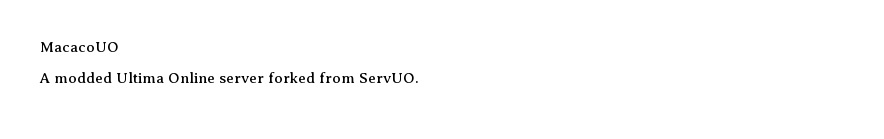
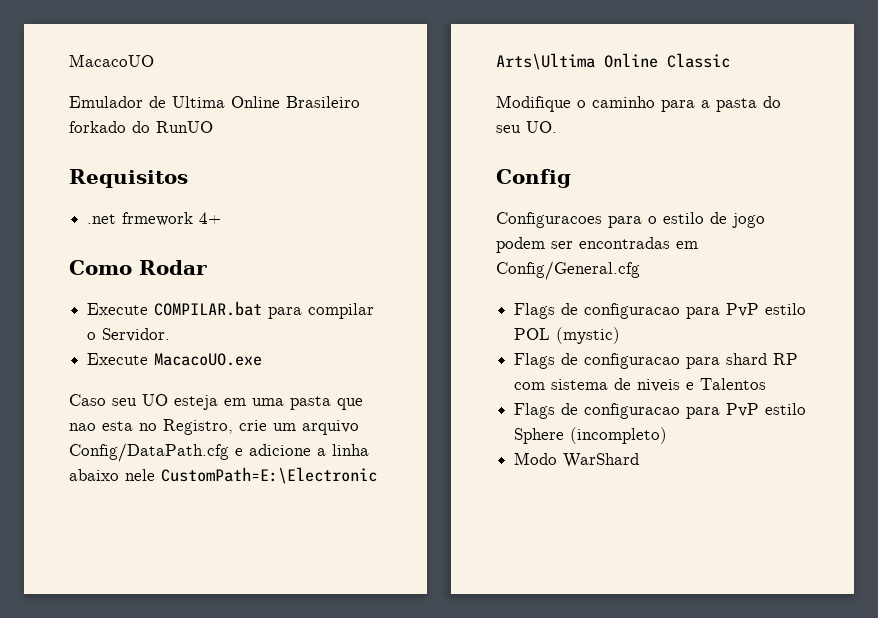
- A modded Ultima Online server forked from ServUO.
+ Emulador de Ultima Online Brasileiro forkado do RunUO
+ Requisitos
+ .net frmework 4+
+ Como Rodar
+ Execute COMPILAR.bat para compilar o Servidor.
+ Execute MacacoUO.exe
+ Caso seu UO esteja em uma pasta que nao esta no Registro, crie um arquivo Config/DataPath.cfg e adicione a linha abaixo nele CustomPath=E:\Electronic Arts\Ultima Online Classic
+ Modifique o caminho para a pasta do seu UO.
+ Config
+ Configuracoes para o estilo de jogo podem ser encontradas em Config/General.cfg
+ Flags de configuracao para PvP estilo POL (mystic)
+ Flags de configuracao para shard RP com sistema de niveis e Talentos
+ Flags de configuracao para PvP estilo Sphere (incompleto)
+ Modo WarShard

